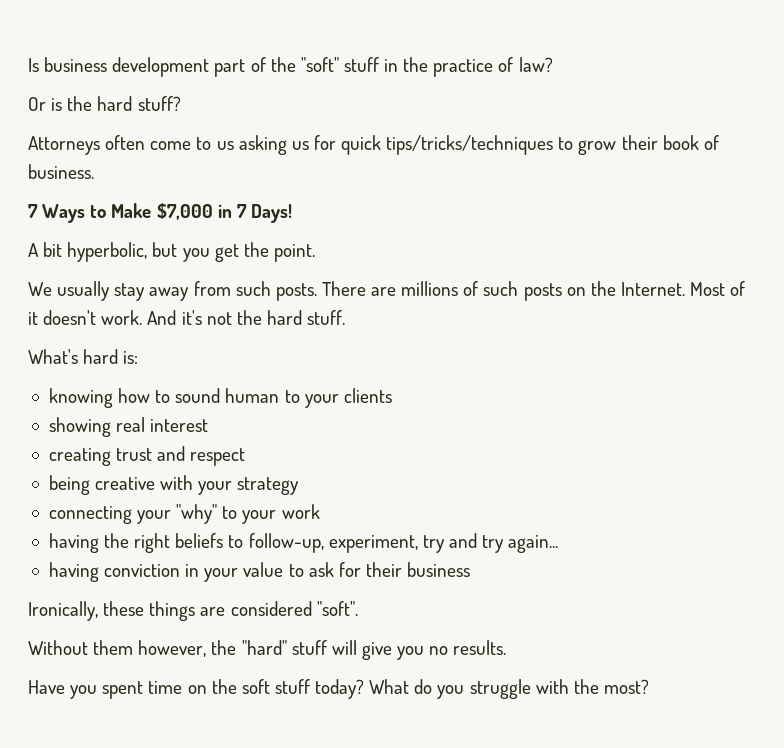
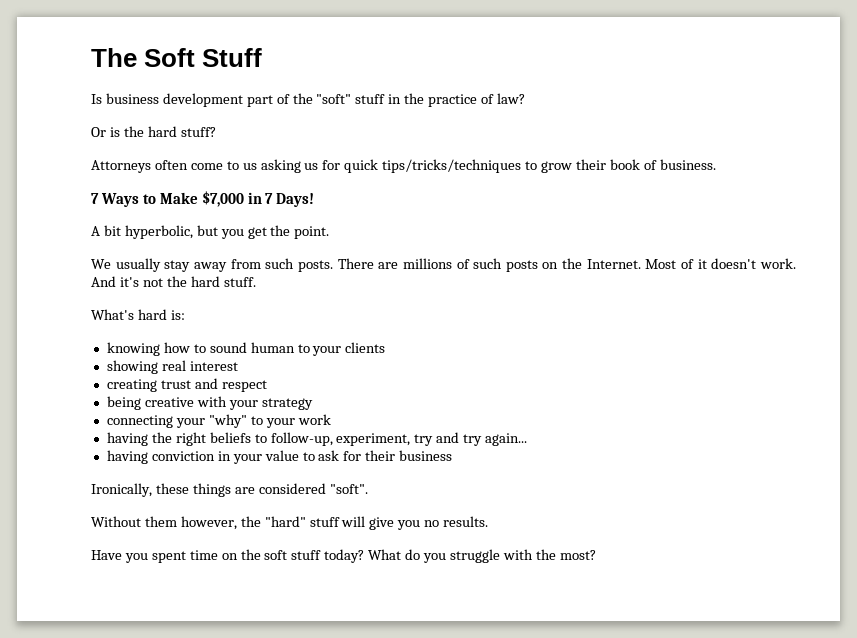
+ The Soft Stuff

